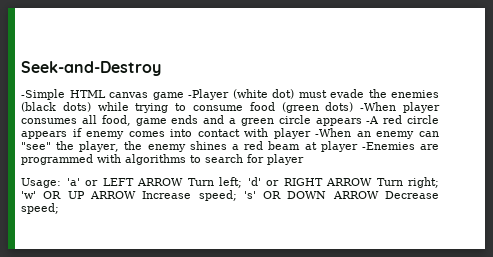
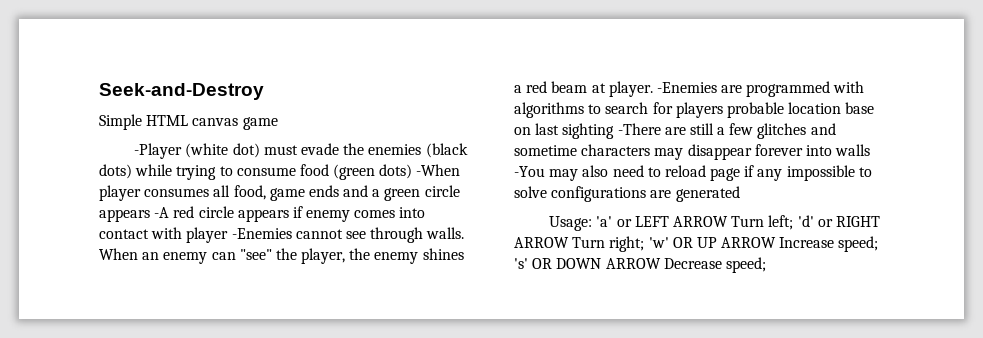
- -Simple HTML canvas game -Player (white dot) must evade the enemies (black dots) while trying to consume food (green dots) -When player consumes all food, game ends and a green circle appears -A red circle appears if enemy comes into contact with player -When an enemy can "see" the player, the enemy shines a red beam at player -Enemies are programmed with algorithms to search for player
+ Simple HTML canvas game
+ -Player (white dot) must evade the enemies (black dots) while trying to consume food (green dots) -When player consumes all food, game ends and a green circle appears -A red circle appears if enemy comes into contact with player -Enemies cannot see through walls. When an enemy can "see" the player, the enemy shines a red beam at player. -Enemies are programmed with algorithms to search for players probable location base on last sighting -There are still a few glitches and sometime characters may disappear forever into walls -You may also need to reload page if any impossible to solve configurations are generated

